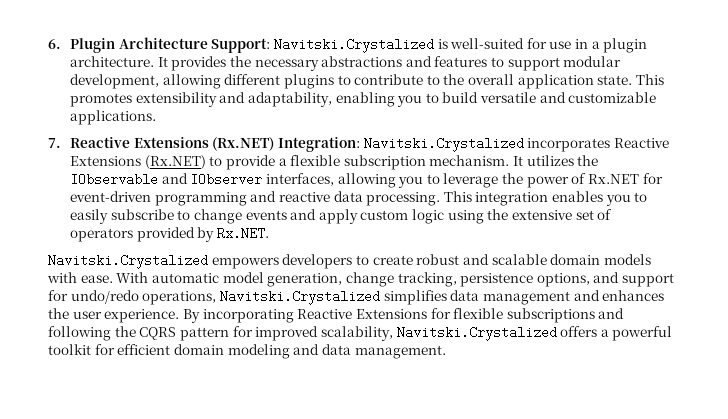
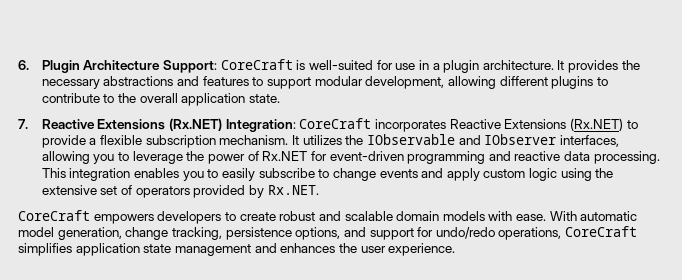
- 6. Plugin Architecture Support: Navitski.Crystalized is well-suited for use in a plugin architecture.
+ 6. Plugin Architecture Support: CoreCraft is well-suited for use in a plugin architecture.
- This promotes extensibility and adaptability, enabling you to build versatile and customizable applications.
- 7. Reactive Extensions (Rx.NET) Integration: Navitski.Crystalized incorporates Reactive Extensions (Rx.NET) to provide a flexible subscription mechanism.
+ 7. Reactive Extensions (Rx.NET) Integration: CoreCraft incorporates Reactive Extensions (Rx.NET) to provide a flexible subscription mechanism.
- Navitski.Crystalized empowers developers to create robust and scalable domain models with ease.
+ CoreCraft empowers developers to create robust and scalable domain models with ease.
- With automatic model generation, change tracking, persistence options, and support for undo/redo operations, Navitski.Crystalized simplifies data management and enhances the user experience. By incorporating Reactive Extensions for flexible subscriptions and following the CQRS pattern for improved scalability, Navitski.Crystalized offers a powerful toolkit for efficient domain modeling and data management.
+ With automatic model generation, change tracking, persistence options, and support for undo/redo operations, CoreCraft simplifies application state management and enhances the user experience.

